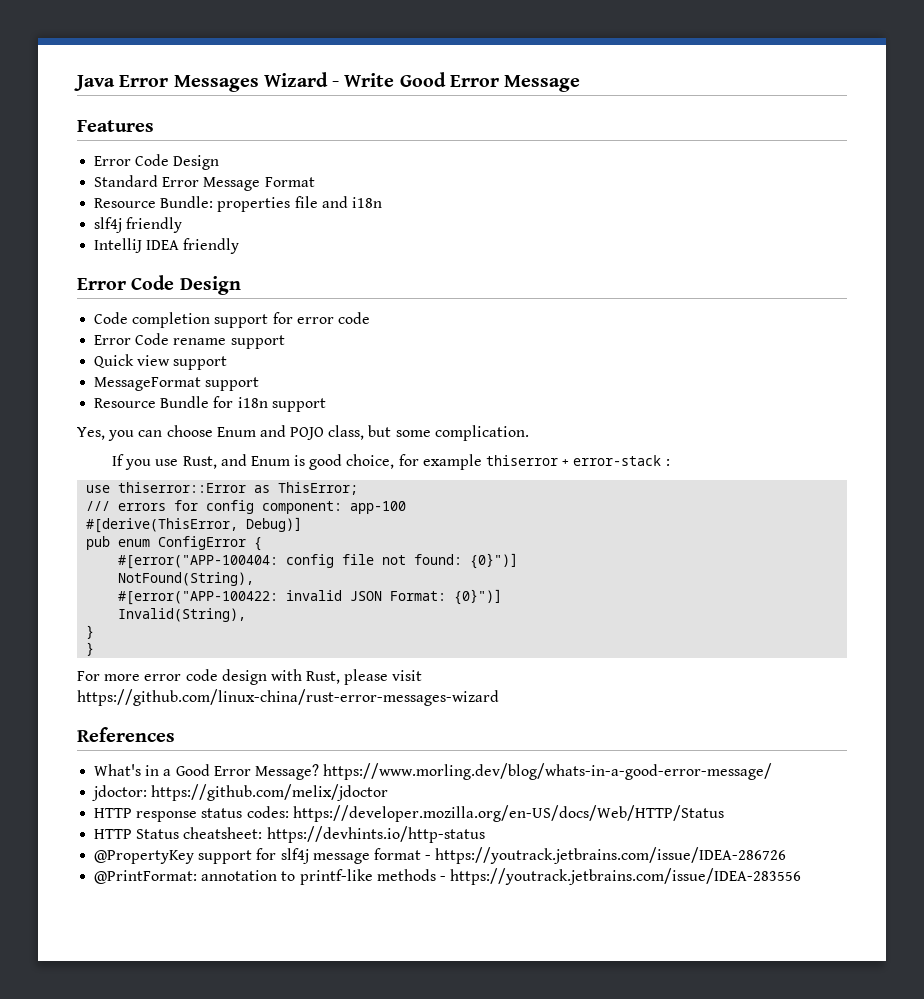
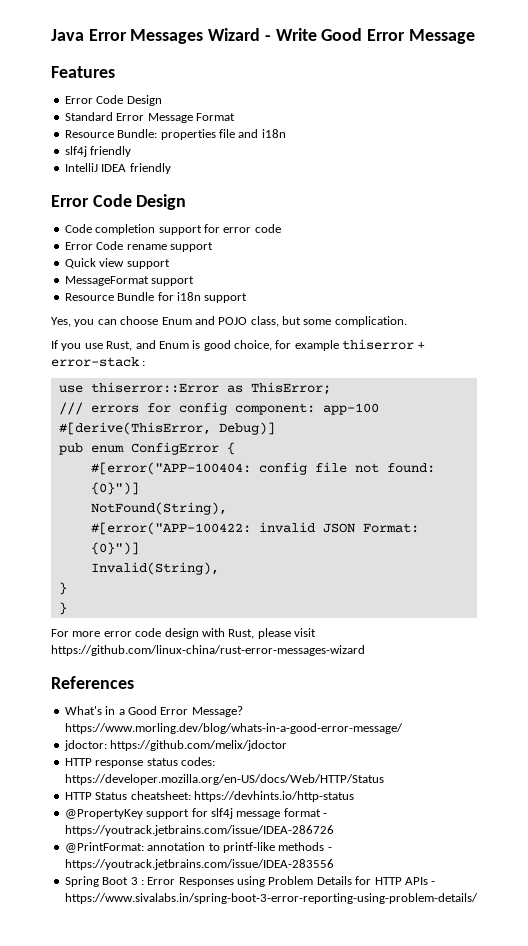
+ Spring Boot 3 : Error Responses using Problem Details for HTTP APIs - https://www.sivalabs.in/spring-boot-3-error-reporting-using-problem-details/

